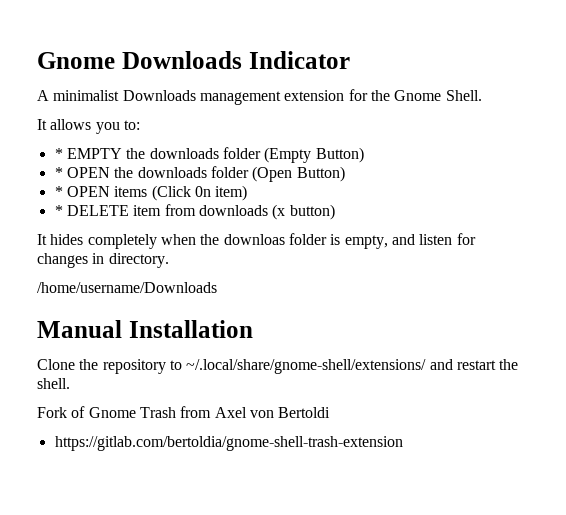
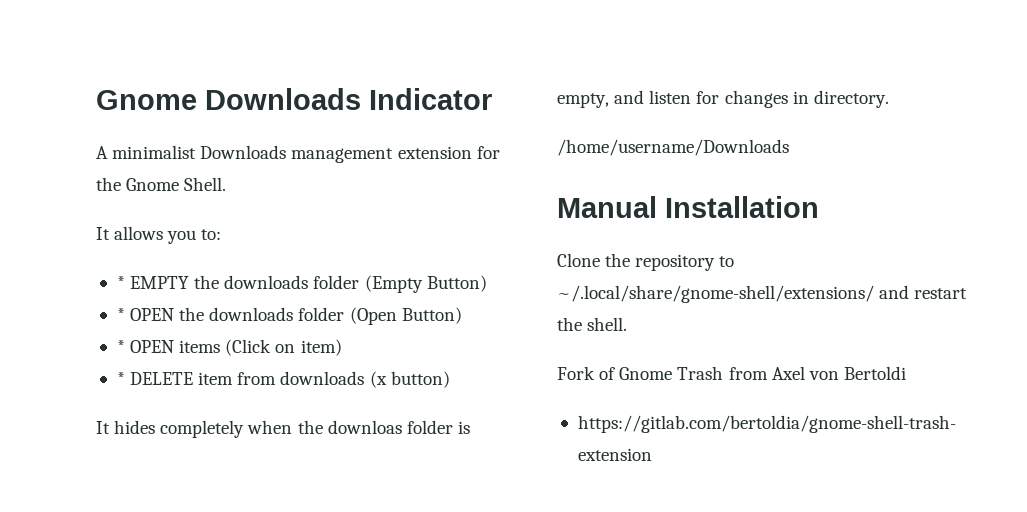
- * OPEN items (Click 0n item)
+ * OPEN items (Click on item)

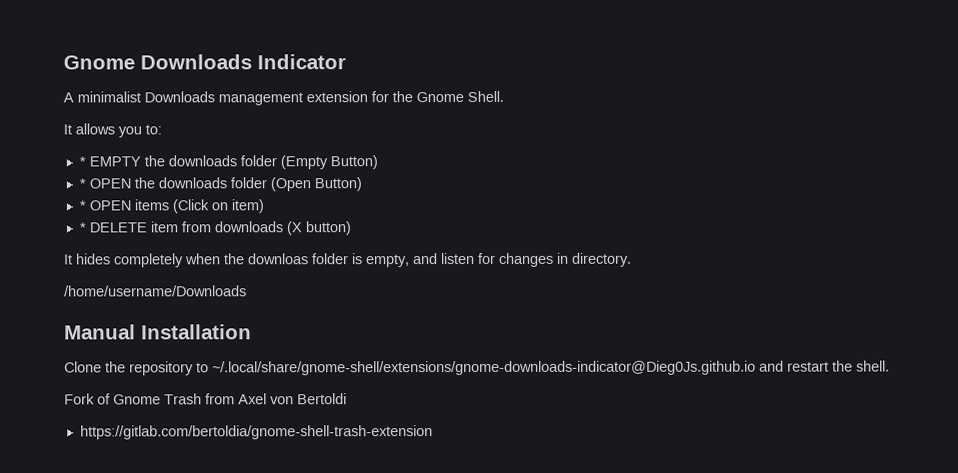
- * DELETE item from downloads (x button)
+ * DELETE item from downloads (X button)
- Clone the repository to ~/.local/share/gnome-shell/extensions/ and restart the shell.
+ Clone the repository to ~/.local/share/gnome-shell/extensions/gnome-downloads-indicator@Dieg0Js.github.io and restart the shell.

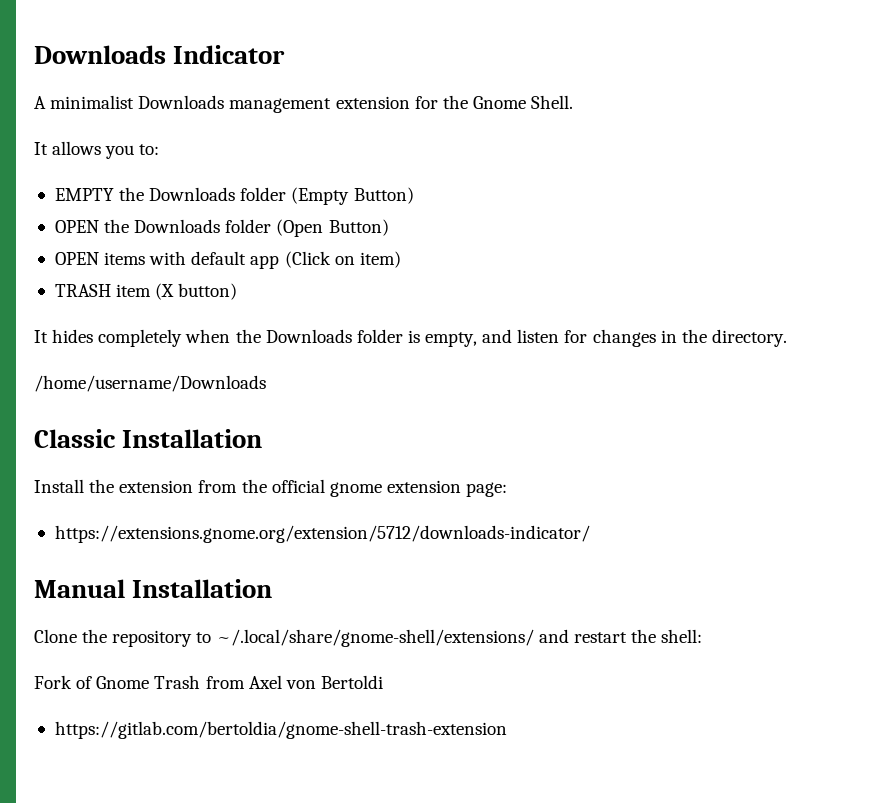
- Gnome Downloads Indicator
+ Downloads Indicator
- * EMPTY the downloads folder (Empty Button)
+ EMPTY the Downloads folder (Empty Button)
- * OPEN the downloads folder (Open Button)
+ OPEN the Downloads folder (Open Button)
- * OPEN items (Click on item)
+ OPEN items with default app (Click on item)
- * DELETE item from downloads (X button)
+ TRASH item (X button)
- It hides completely when the downloas folder is empty, and listen for changes in directory.
+ It hides completely when the Downloads folder is empty, and listen for changes in the directory.
+ Classic Installation
+ Install the extension from the official gnome extension page:
+ https://extensions.gnome.org/extension/5712/downloads-indicator/
- Clone the repository to ~/.local/share/gnome-shell/extensions/gnome-downloads-indicator@Dieg0Js.github.io and restart the shell.
+ Clone the repository to ~/.local/share/gnome-shell/extensions/ and restart the shell:

